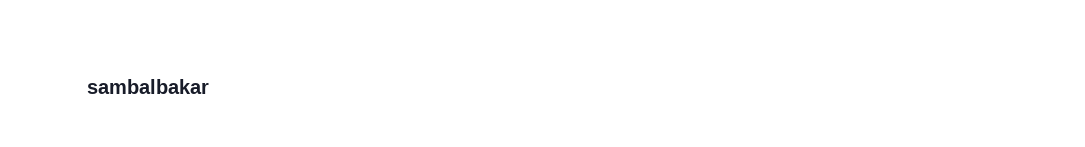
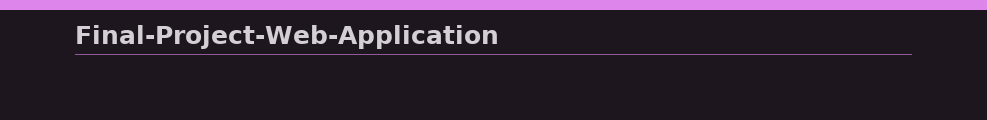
- sambalbakar
+ Final-Project-Web-Application

